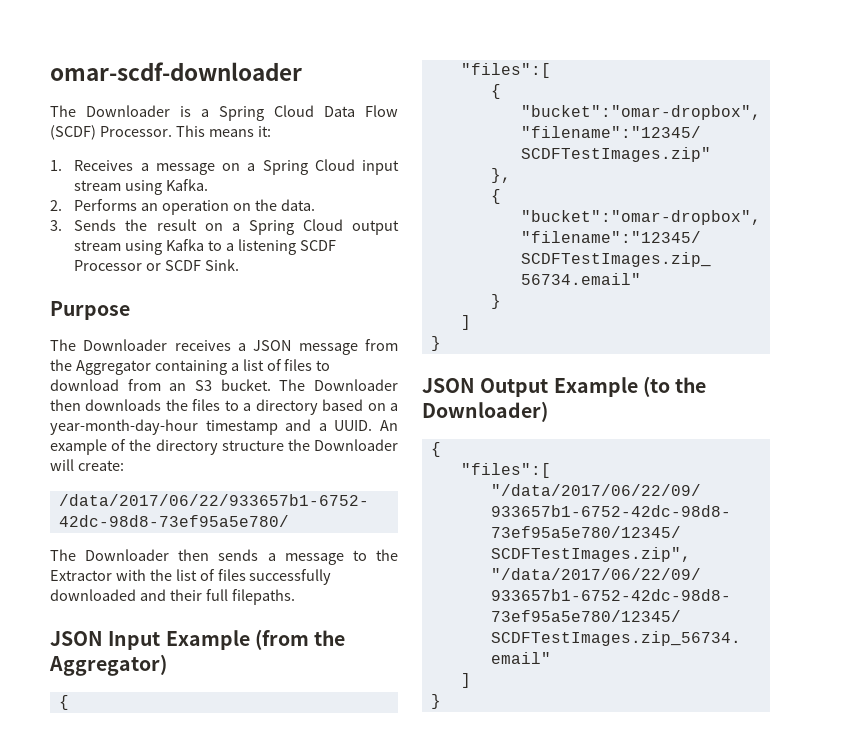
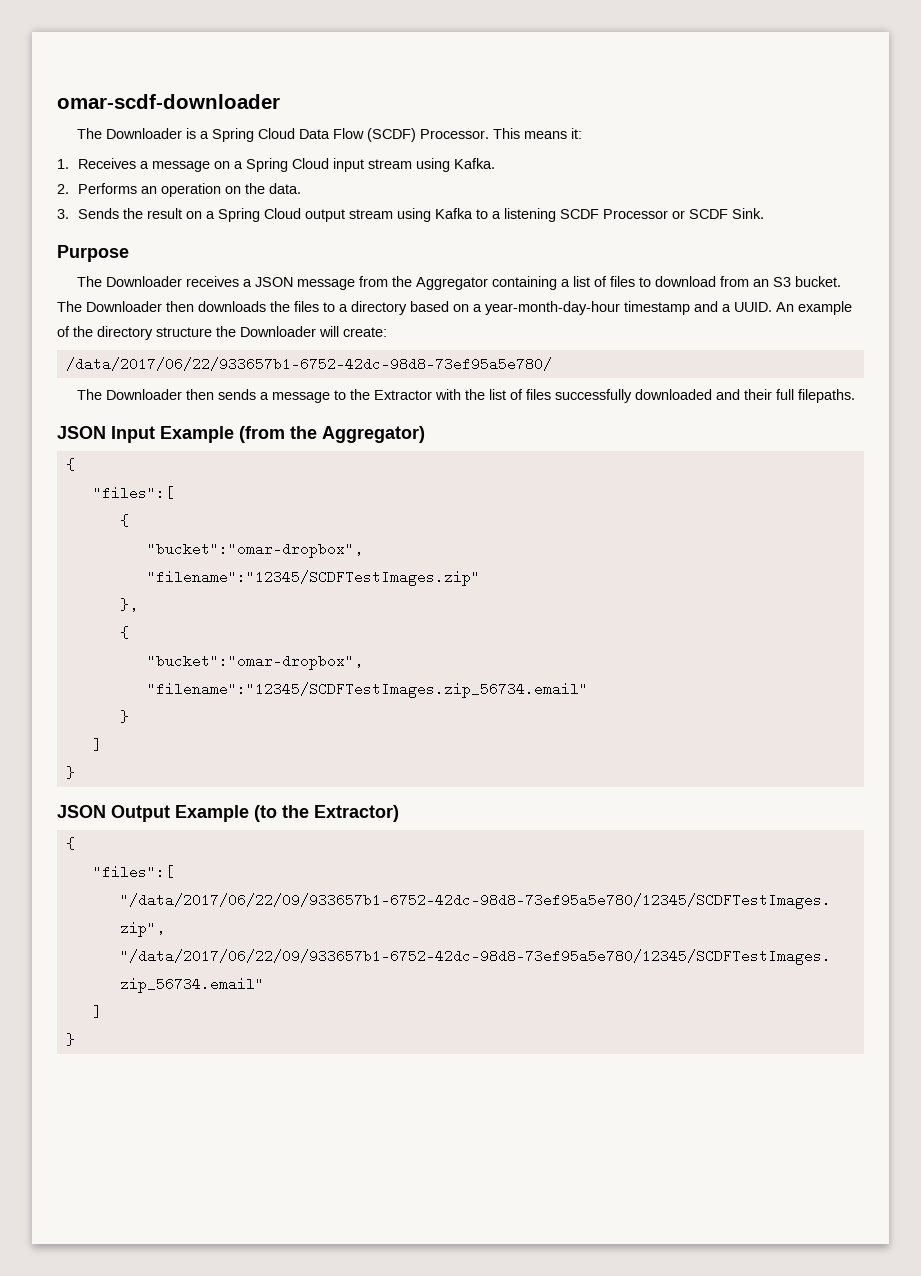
- JSON Output Example (to the Downloader)
+ JSON Output Example (to the Extractor)

